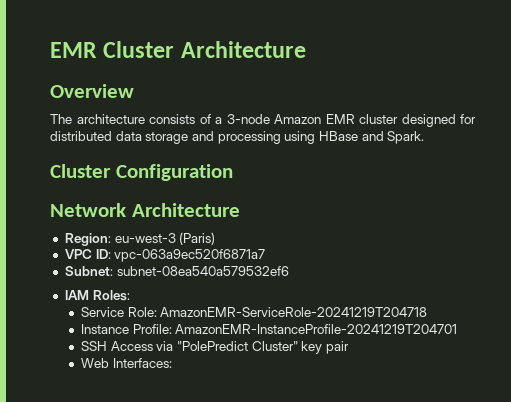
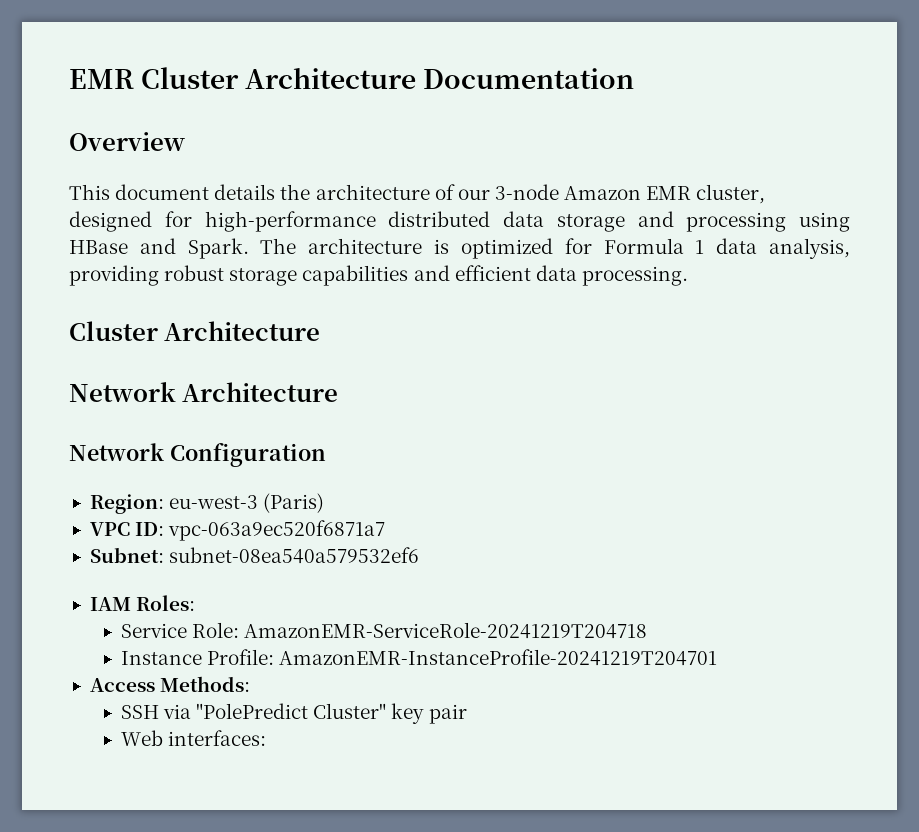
- EMR Cluster Architecture
+ EMR Cluster Architecture Documentation
- The architecture consists of a 3-node Amazon EMR cluster designed for distributed data storage and processing using HBase and Spark.
- Cluster Configuration
+ This document details the architecture of our 3-node Amazon EMR cluster, designed for high-performance distributed data storage and processing using HBase and Spark. The architecture is optimized for Formula 1 data analysis, providing robust storage capabilities and efficient data processing.
+ Cluster Architecture
+ Network Configuration
+ Access Methods:
- SSH Access via "PolePredict Cluster" key pair
+ SSH via "PolePredict Cluster" key pair
- Web Interfaces:
+ Web interfaces:

